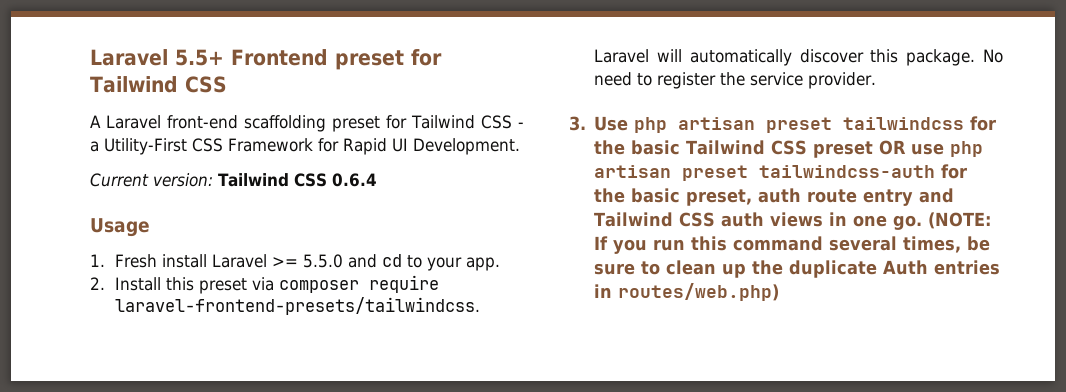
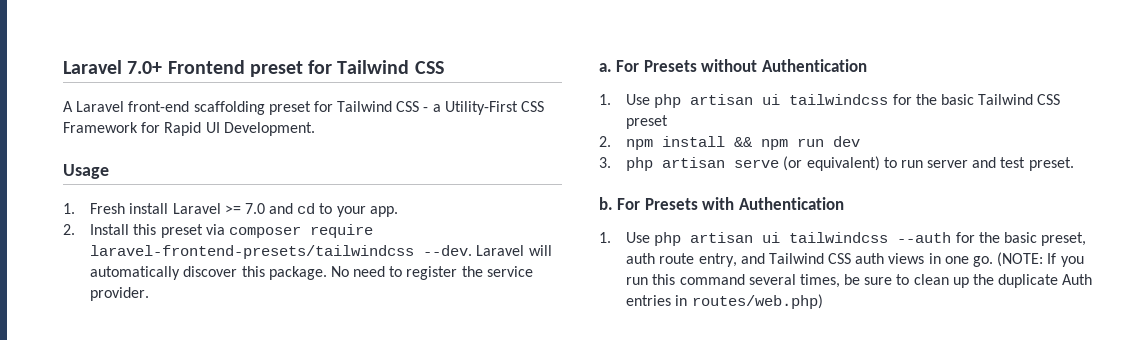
- Laravel 5.5+ Frontend preset for Tailwind CSS
+ Laravel 7.0+ Frontend preset for Tailwind CSS
- Current version: Tailwind CSS 0.6.4
- 1. Fresh install Laravel >= 5.5.0 and cd to your app.
+ 1. Fresh install Laravel >= 7.0 and cd to your app.
- 2. Install this preset via composer require laravel-frontend-presets/tailwindcss.
+ 2. Install this preset via composer require laravel-frontend-presets/tailwindcss --dev.
- 3. Use php artisan preset tailwindcss for the basic Tailwind CSS preset OR use php artisan preset tailwindcss-auth for the basic preset, auth route entry and Tailwind CSS auth views in one go.
+ a. For Presets without Authentication
+ 1. Use php artisan ui tailwindcss for the basic Tailwind CSS preset
+ 2. npm install && npm run dev
+ 3. php artisan serve (or equivalent) to run server and test preset.
+ b. For Presets with Authentication
+ 1. Use php artisan ui tailwindcss --auth for the basic preset, auth route entry, and Tailwind CSS auth views in one go.

